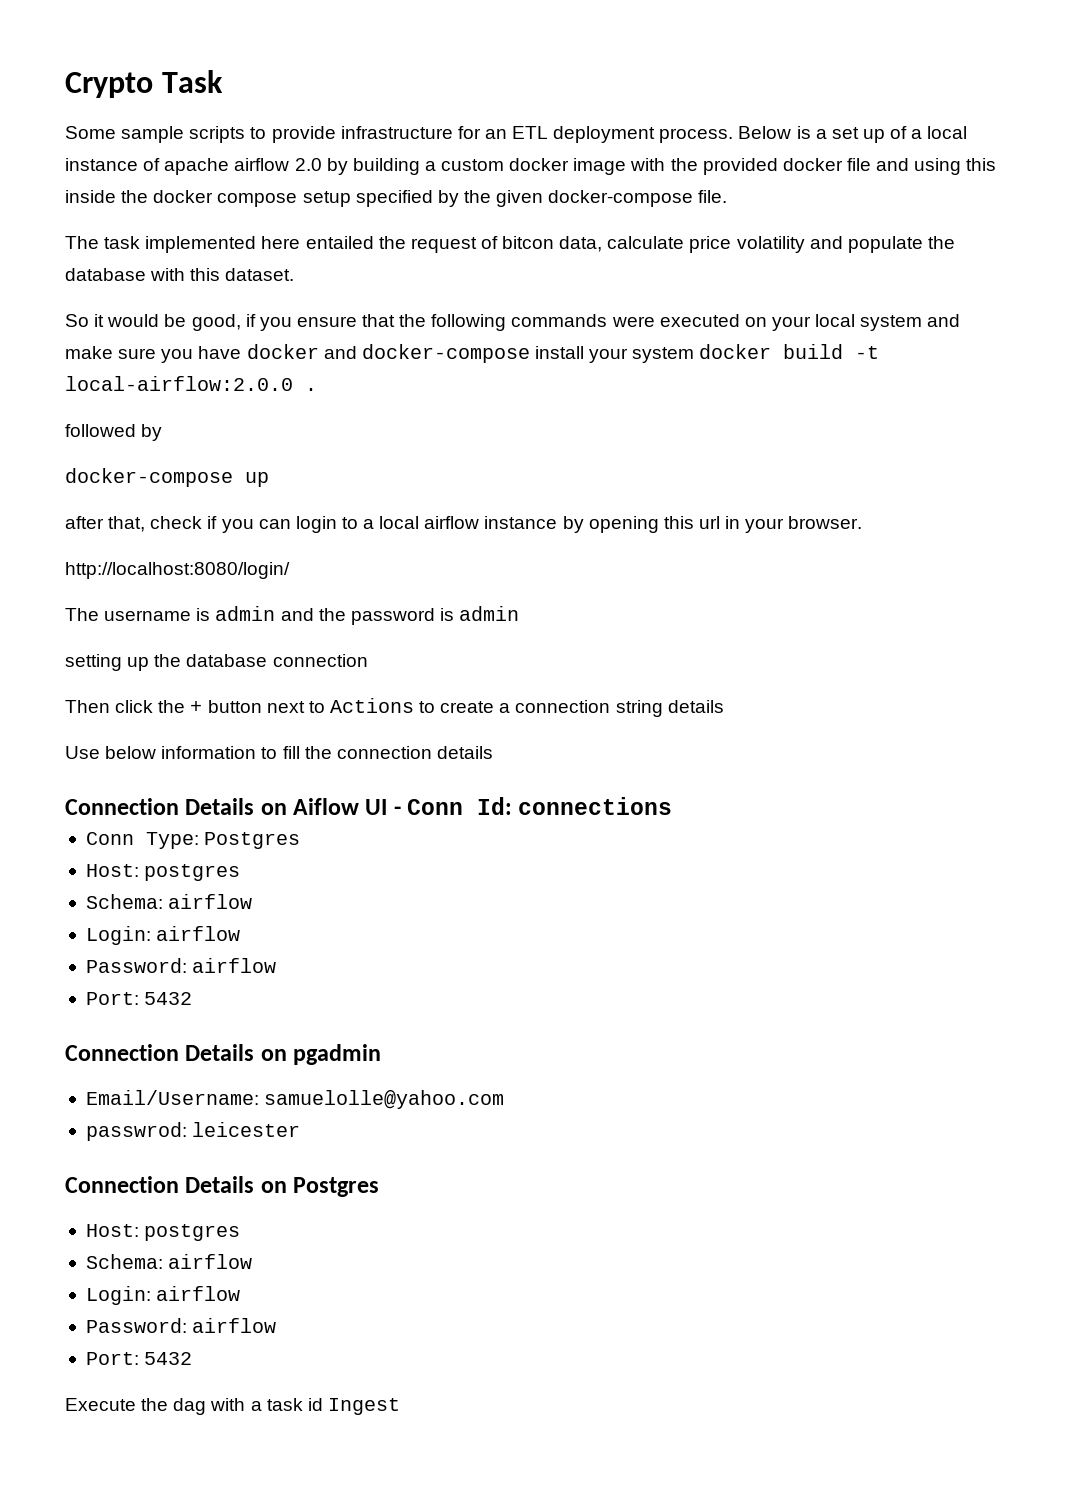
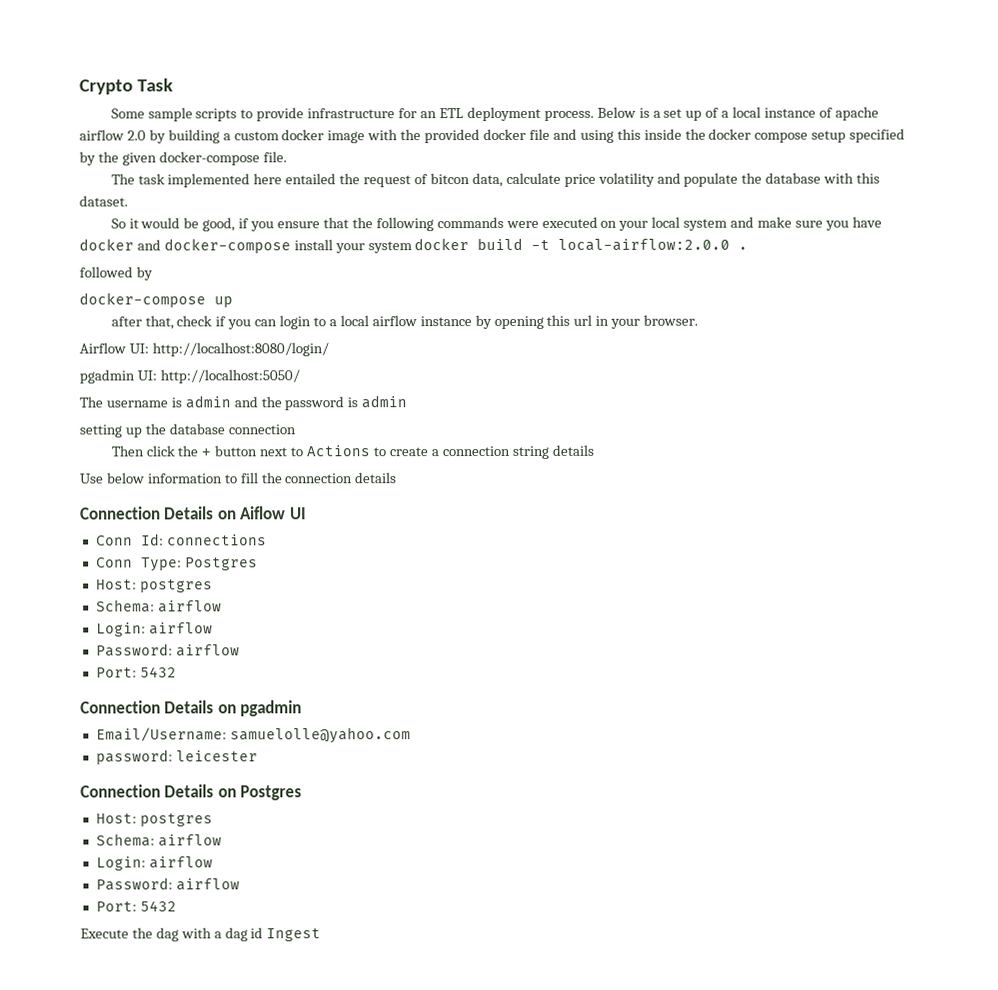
- http://localhost:8080/login/
+ Airflow UI: http://localhost:8080/login/
+ pgadmin UI: http://localhost:5050/
- Connection Details on Aiflow UI - Conn Id: connections
+ Connection Details on Aiflow UI
+ Conn Id: connections
- passwrod: leicester
+ password: leicester
- Execute the dag with a task id Ingest
+ Execute the dag with a dag id Ingest

